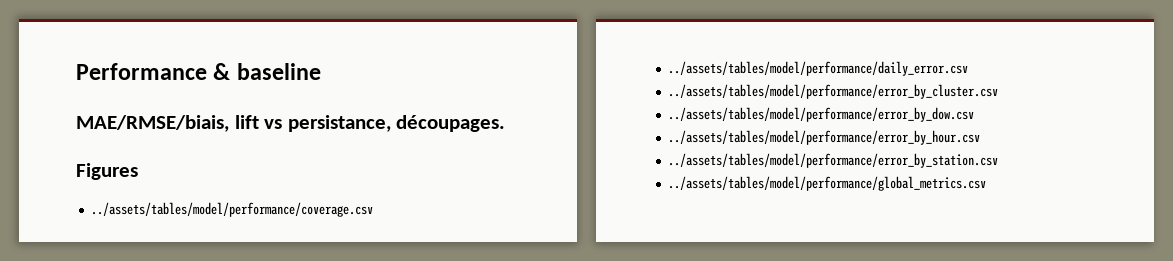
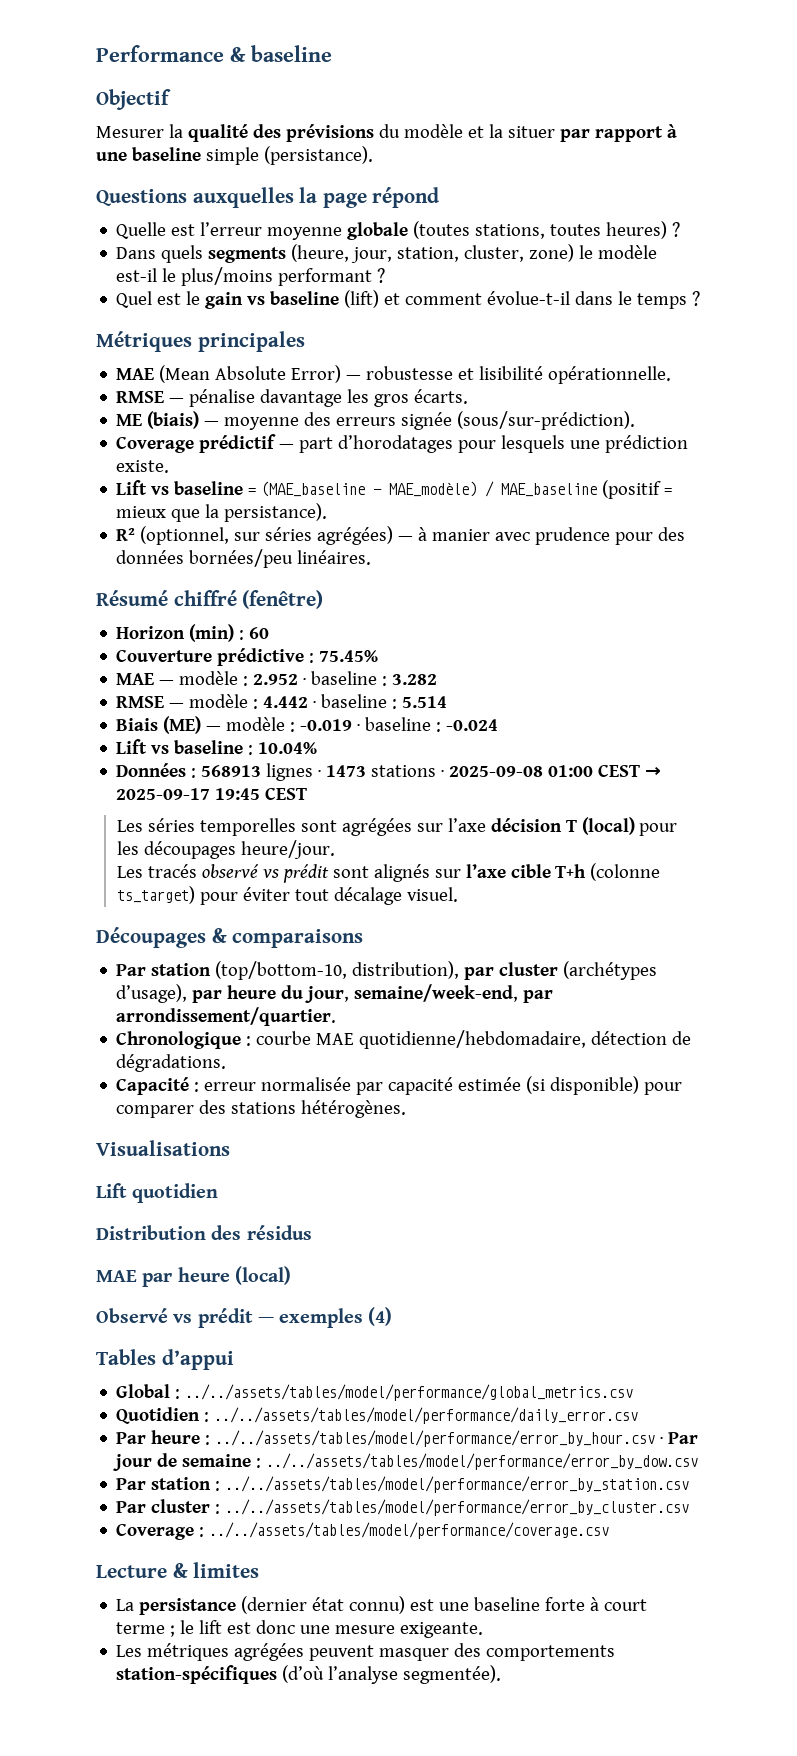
- MAE/RMSE/biais, lift vs persistance, découpages.
- Figures
- ../assets/tables/model/performance/coverage.csv
- ../assets/tables/model/performance/daily_error.csv
- ../assets/tables/model/performance/error_by_cluster.csv
- ../assets/tables/model/performance/error_by_dow.csv
- ../assets/tables/model/performance/error_by_hour.csv
- ../assets/tables/model/performance/error_by_station.csv
- ../assets/tables/model/performance/global_metrics.csv
+ Objectif
+ Mesurer la qualité des prévisions du modèle et la situer par rapport à une baseline simple (persistance).
+ Questions auxquelles la page répond
+ Quelle est l’erreur moyenne globale (toutes stations, toutes heures) ?
+ Dans quels segments (heure, jour, station, cluster, zone) le modèle est-il le plus/moins performant ?
+ Quel est le gain vs baseline (lift) et comment évolue-t-il dans le temps ?
+ Métriques principales
+ MAE (Mean Absolute Error) — robustesse et lisibilité opérationnelle.
+ RMSE — pénalise davantage les gros écarts.
+ ME (biais) — moyenne des erreurs signée (sous/sur-prédiction).
+ Coverage prédictif — part d’horodatages pour lesquels une prédiction existe.
+ Lift vs baseline = (MAE_baseline − MAE_modèle) / MAE_baseline (positif = mieux que la persistance).
+ R² (optionnel, sur séries agrégées) — à manier avec prudence pour des données bornées/peu linéaires.
+ Résumé chiffré (fenêtre)
+ Horizon (min) : 60
+ Couverture prédictive : 75.45%
+ MAE — modèle : 2.952 · baseline : 3.282
+ RMSE — modèle : 4.442 · baseline : 5.514
+ Biais (ME) — modèle : -0.019 · baseline : -0.024
+ Lift vs baseline : 10.04%
+ Données : 568913 lignes · 1473 stations · 2025-09-08 01:00 CEST → 2025-09-17 19:45 CEST
+ Les séries temporelles sont agrégées sur l’axe décision T (local) pour les découpages heure/jour.
+ Les tracés observé vs prédit sont alignés sur l’axe cible T+h (colonne ts_target) pour éviter tout décalage visuel.
+ Découpages & comparaisons
+ Par station (top/bottom-10, distribution), par cluster (archétypes d’usage), par heure du jour, semaine/week-end, par arrondissement/quartier.
+ Chronologique : courbe MAE quotidienne/hebdomadaire, détection de dégradations.
+ Capacité : erreur normalisée par capacité estimée (si disponible) pour comparer des stations hétérogènes.
+ Visualisations
+ Lift quotidien
+ Distribution des résidus
+ MAE par heure (local)
+ Observé vs prédit — exemples (4)
+ Tables d’appui
+ Global : ../../assets/tables/model/performance/global_metrics.csv
+ Quotidien : ../../assets/tables/model/performance/daily_error.csv
+ Par heure : ../../assets/tables/model/performance/error_by_hour.csv · Par jour de semaine : ../../assets/tables/model/performance/error_by_dow.csv
+ Par station : ../../assets/tables/model/performance/error_by_station.csv
+ Par cluster : ../../assets/tables/model/performance/error_by_cluster.csv
+ Coverage : ../../assets/tables/model/performance/coverage.csv
+ Lecture & limites
+ La persistance (dernier état connu) est une baseline forte à court terme ; le lift est donc une mesure exigeante.
+ Les métriques agrégées peuvent masquer des comportements station-spécifiques (d’où l’analyse segmentée).

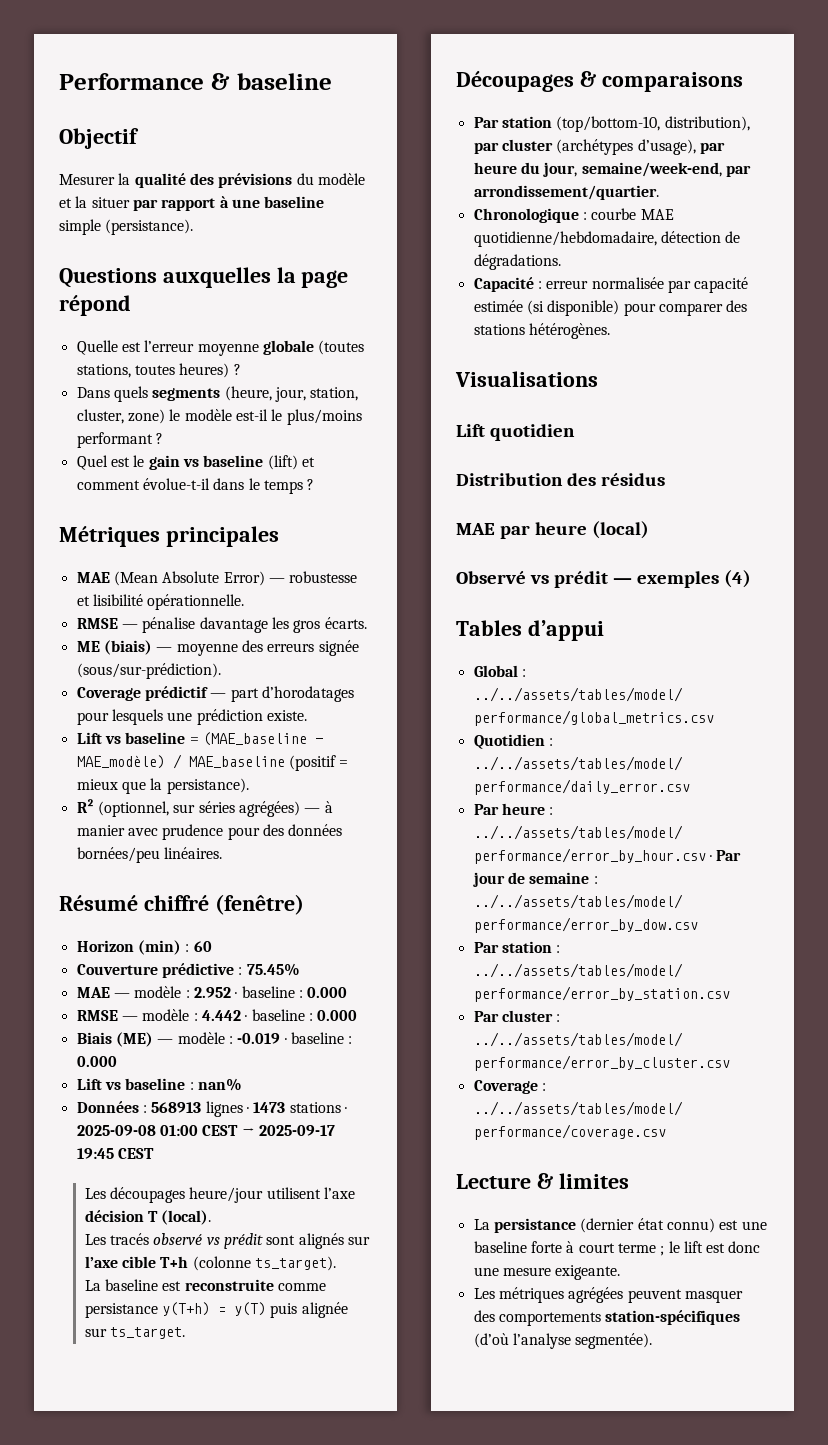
- MAE — modèle : 2.952 · baseline : 3.282
+ MAE — modèle : 2.952 · baseline : 0.000
- RMSE — modèle : 4.442 · baseline : 5.514
+ RMSE — modèle : 4.442 · baseline : 0.000
- Biais (ME) — modèle : -0.019 · baseline : -0.024
+ Biais (ME) — modèle : -0.019 · baseline : 0.000
- Lift vs baseline : 10.04%
+ Lift vs baseline : nan%
- Les séries temporelles sont agrégées sur l’axe décision T (local) pour les découpages heure/jour.
+ Les découpages heure/jour utilisent l’axe décision T (local).
- Les tracés observé vs prédit sont alignés sur l’axe cible T+h (colonne ts_target) pour éviter tout décalage visuel.
+ Les tracés observé vs prédit sont alignés sur l’axe cible T+h (colonne ts_target).
+ La baseline est reconstruite comme persistance y(T+h) = y(T) puis alignée sur ts_target.

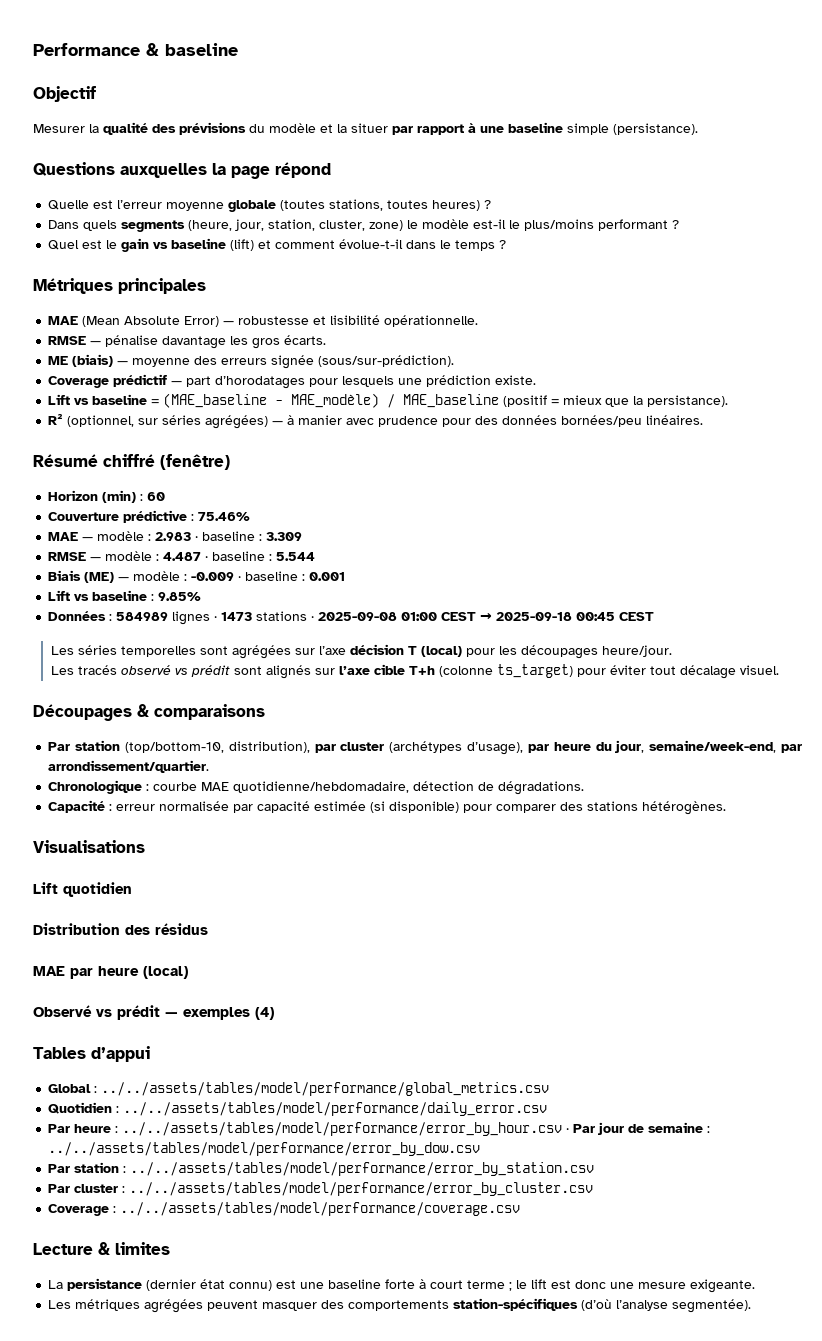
- Couverture prédictive : 75.45%
+ Couverture prédictive : 75.46%
- MAE — modèle : 2.952 · baseline : 0.000
+ MAE — modèle : 2.983 · baseline : 3.309
- RMSE — modèle : 4.442 · baseline : 0.000
+ RMSE — modèle : 4.487 · baseline : 5.544
- Biais (ME) — modèle : -0.019 · baseline : 0.000
+ Biais (ME) — modèle : -0.009 · baseline : 0.001
- Lift vs baseline : nan%
+ Lift vs baseline : 9.85%
- Données : 568913 lignes · 1473 stations · 2025-09-08 01:00 CEST → 2025-09-17 19:45 CEST
+ Données : 584989 lignes · 1473 stations · 2025-09-08 01:00 CEST → 2025-09-18 00:45 CEST
- Les découpages heure/jour utilisent l’axe décision T (local).
+ Les séries temporelles sont agrégées sur l’axe décision T (local) pour les découpages heure/jour.
- Les tracés observé vs prédit sont alignés sur l’axe cible T+h (colonne ts_target).
- La baseline est reconstruite comme persistance y(T+h) = y(T) puis alignée sur ts_target.
+ Les tracés observé vs prédit sont alignés sur l’axe cible T+h (colonne ts_target) pour éviter tout décalage visuel.

